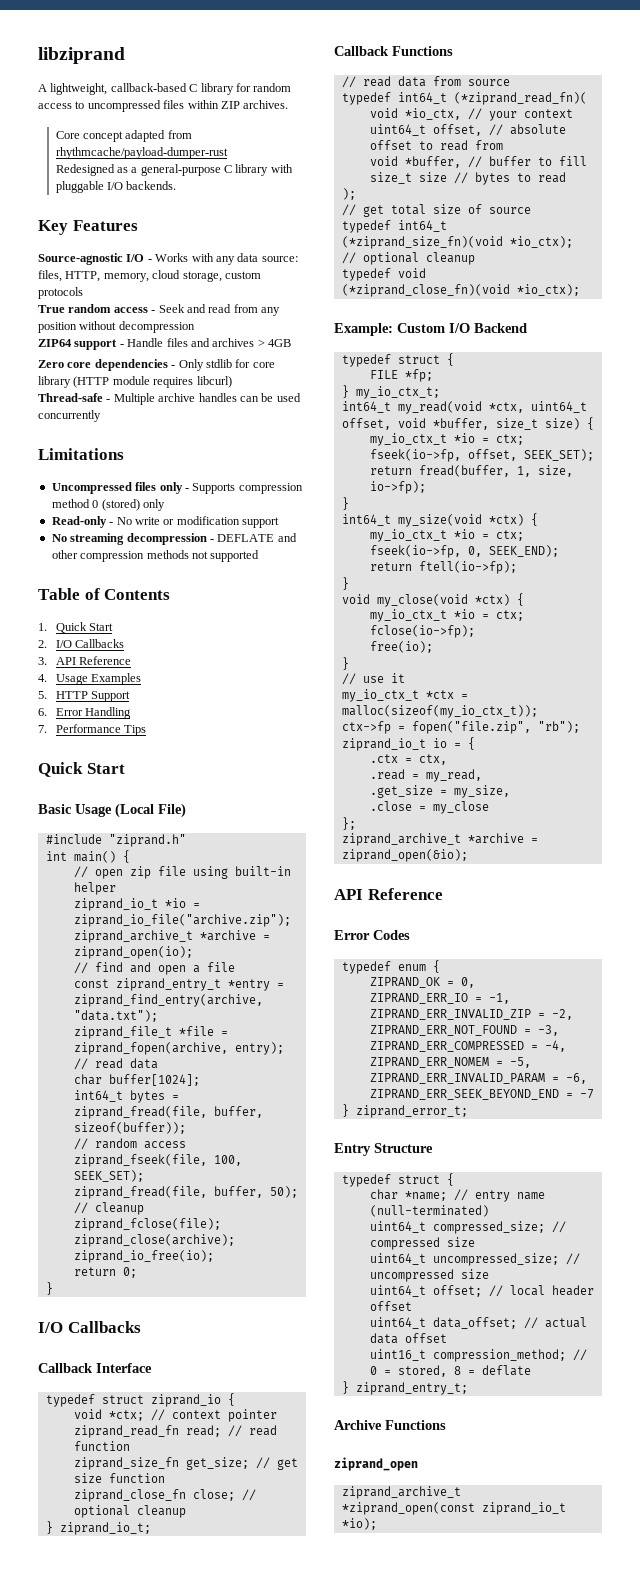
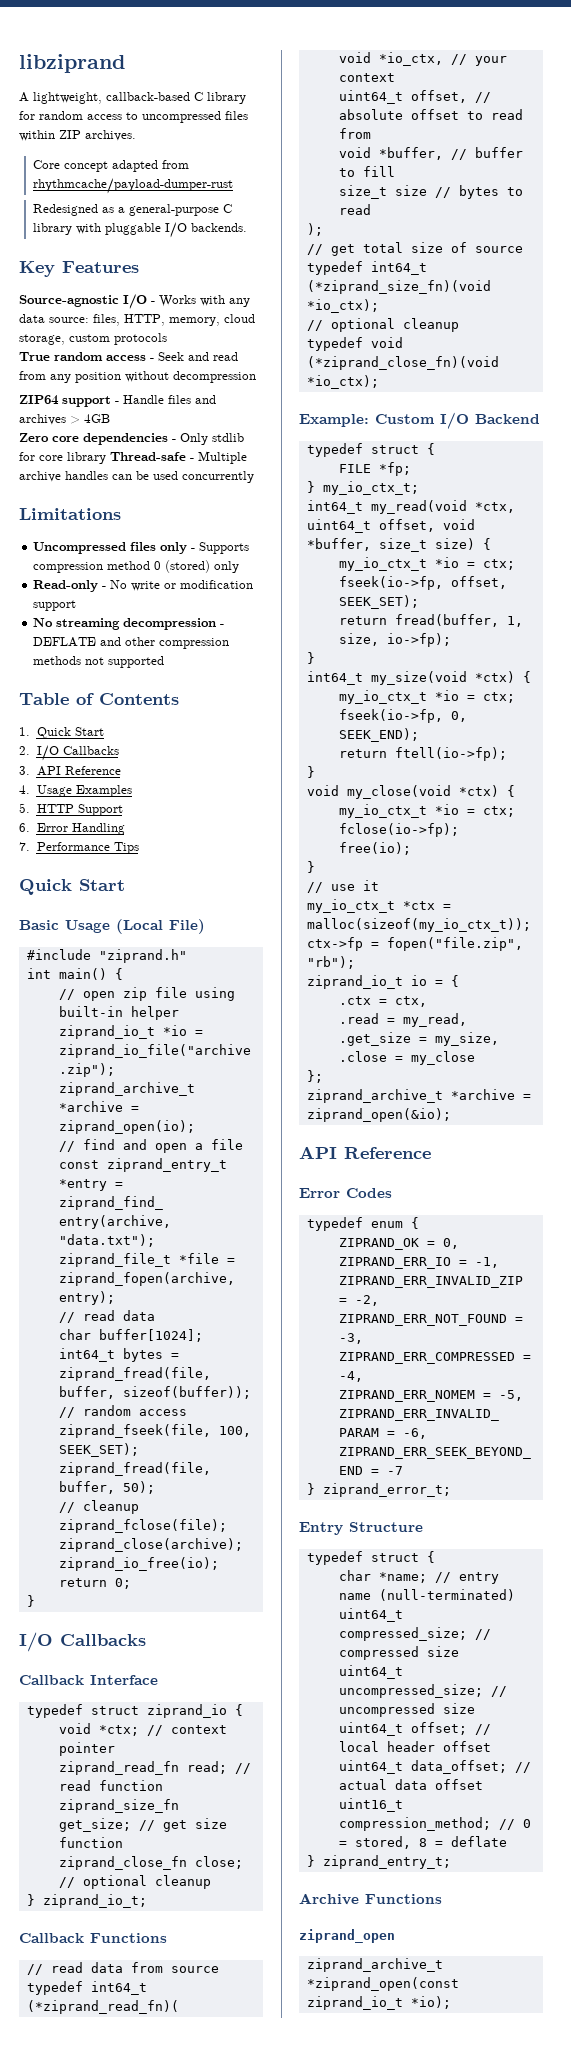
- Zero core dependencies - Only stdlib for core library (HTTP module requires libcurl)
- Thread-safe - Multiple archive handles can be used concurrently
+ Zero core dependencies - Only stdlib for core library Thread-safe - Multiple archive handles can be used concurrently

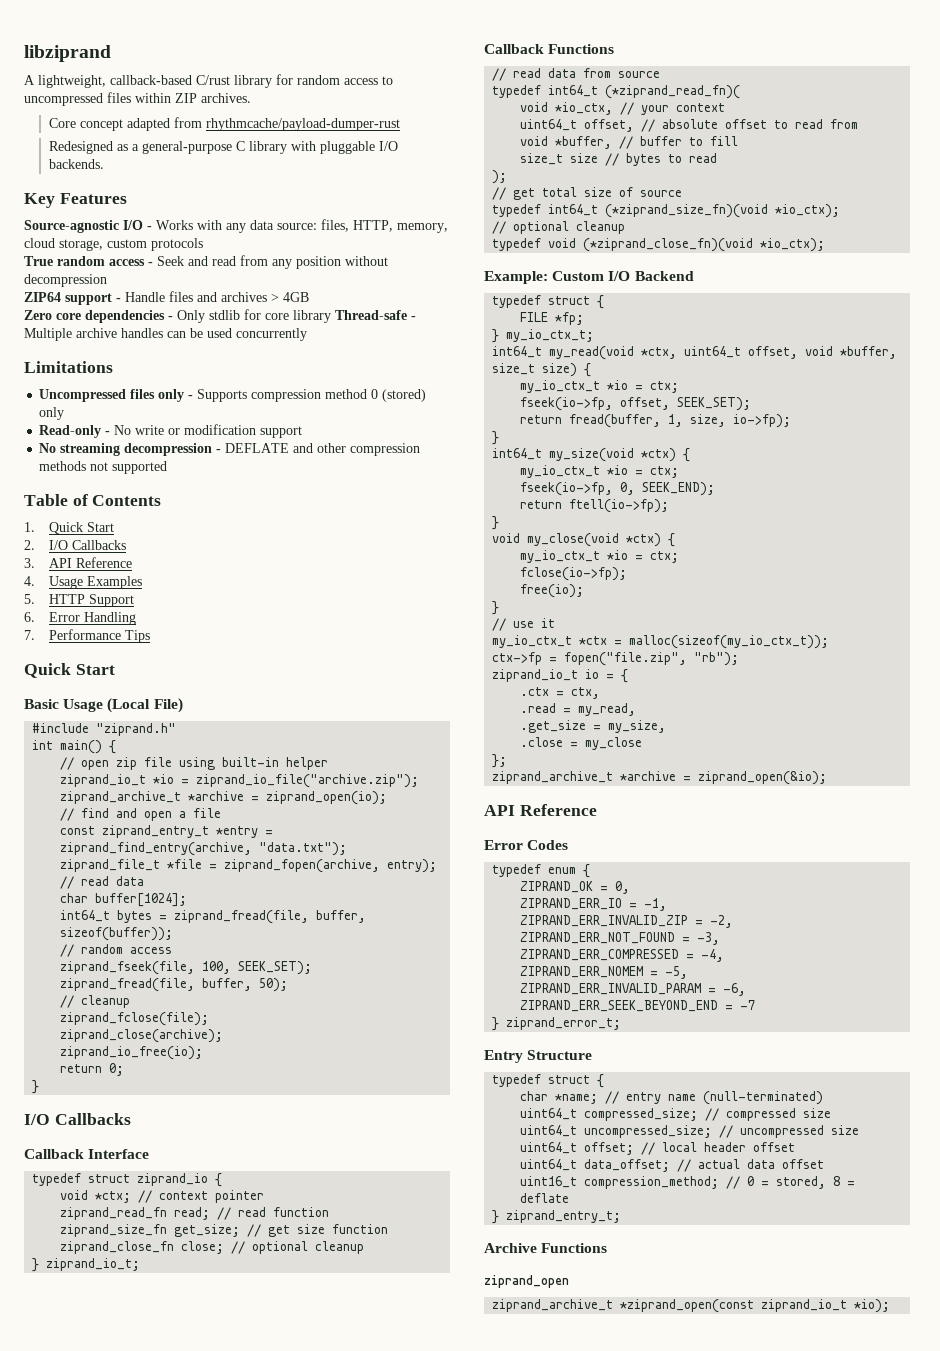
- A lightweight, callback-based C library for random access to uncompressed files within ZIP archives.
+ A lightweight, callback-based C/rust library for random access to uncompressed files within ZIP archives.

